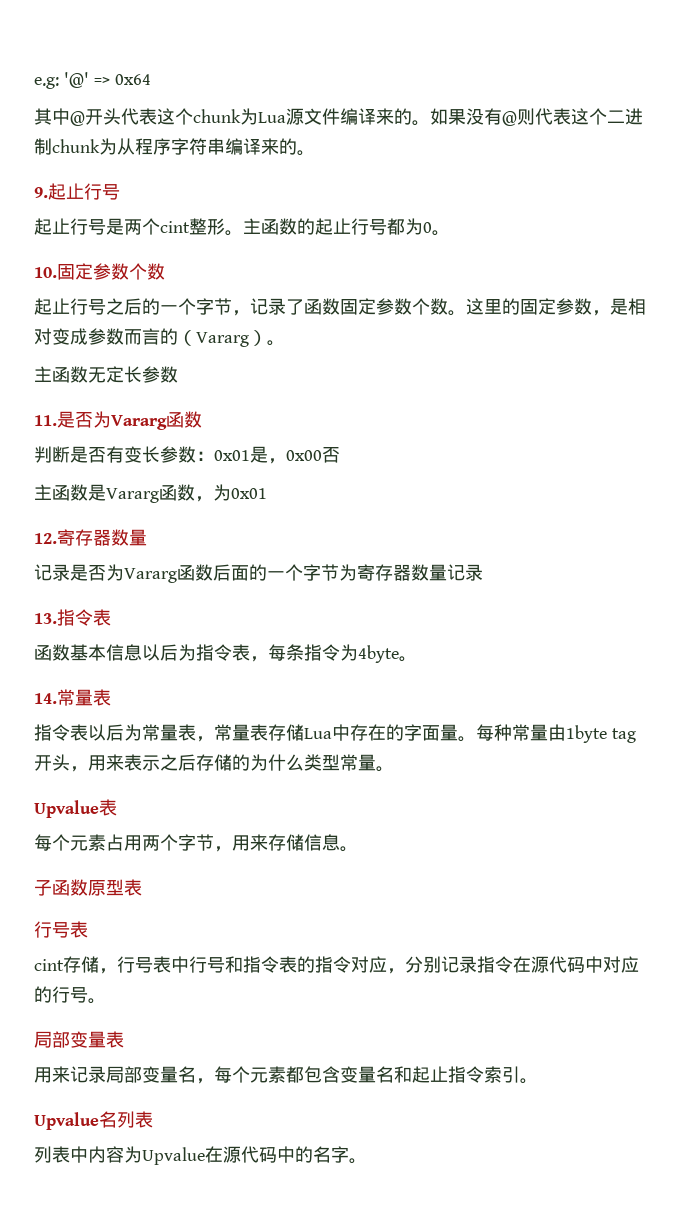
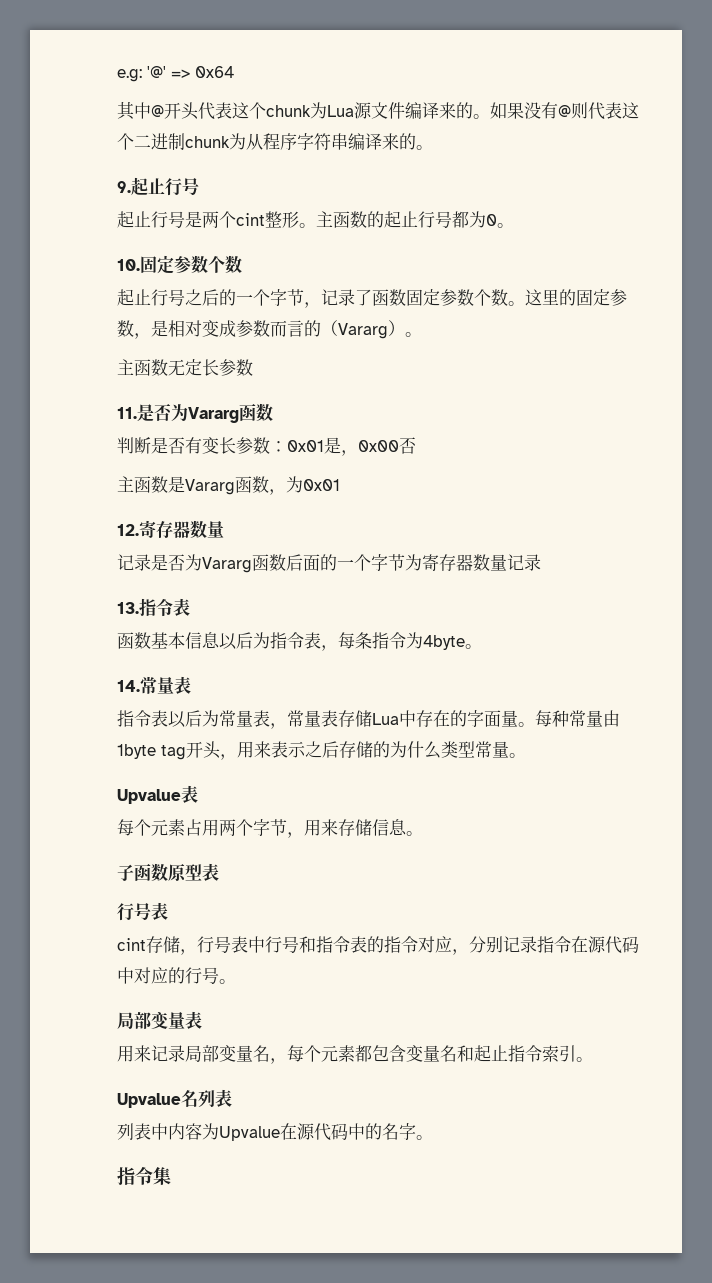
+ 指令集

